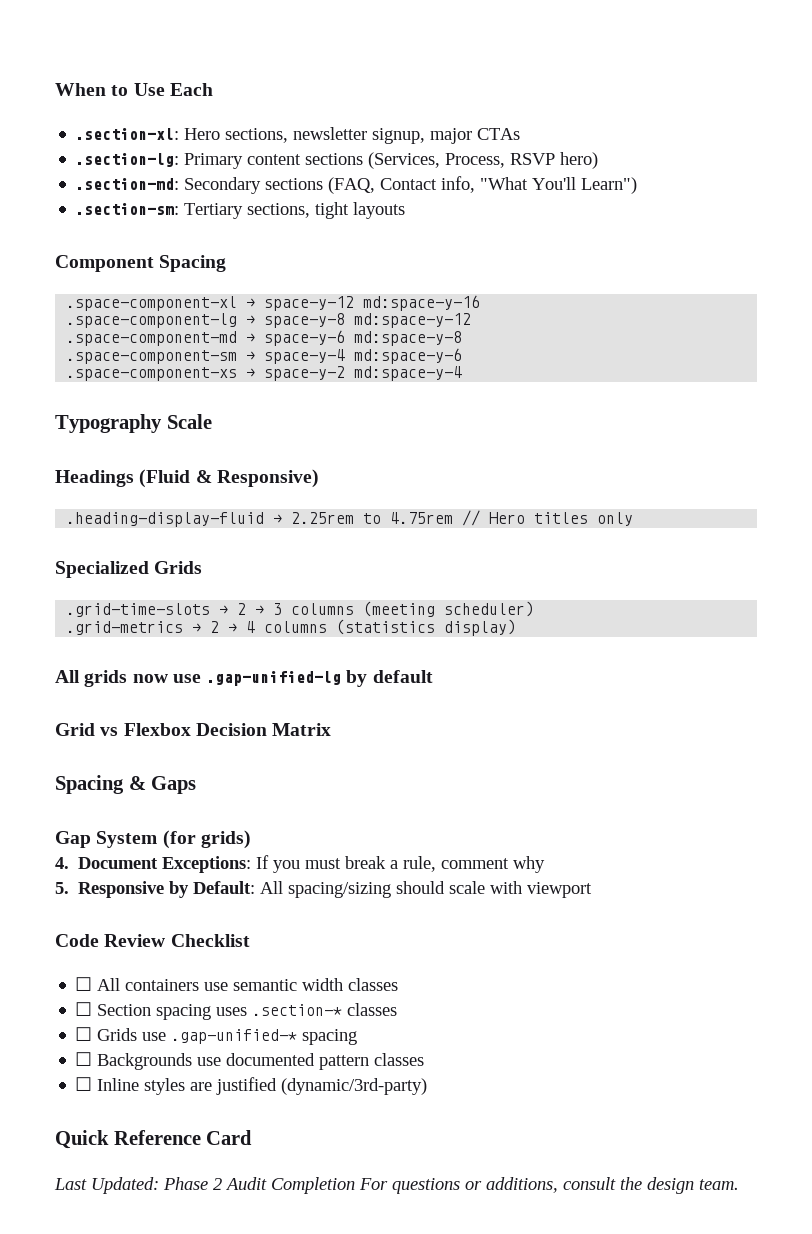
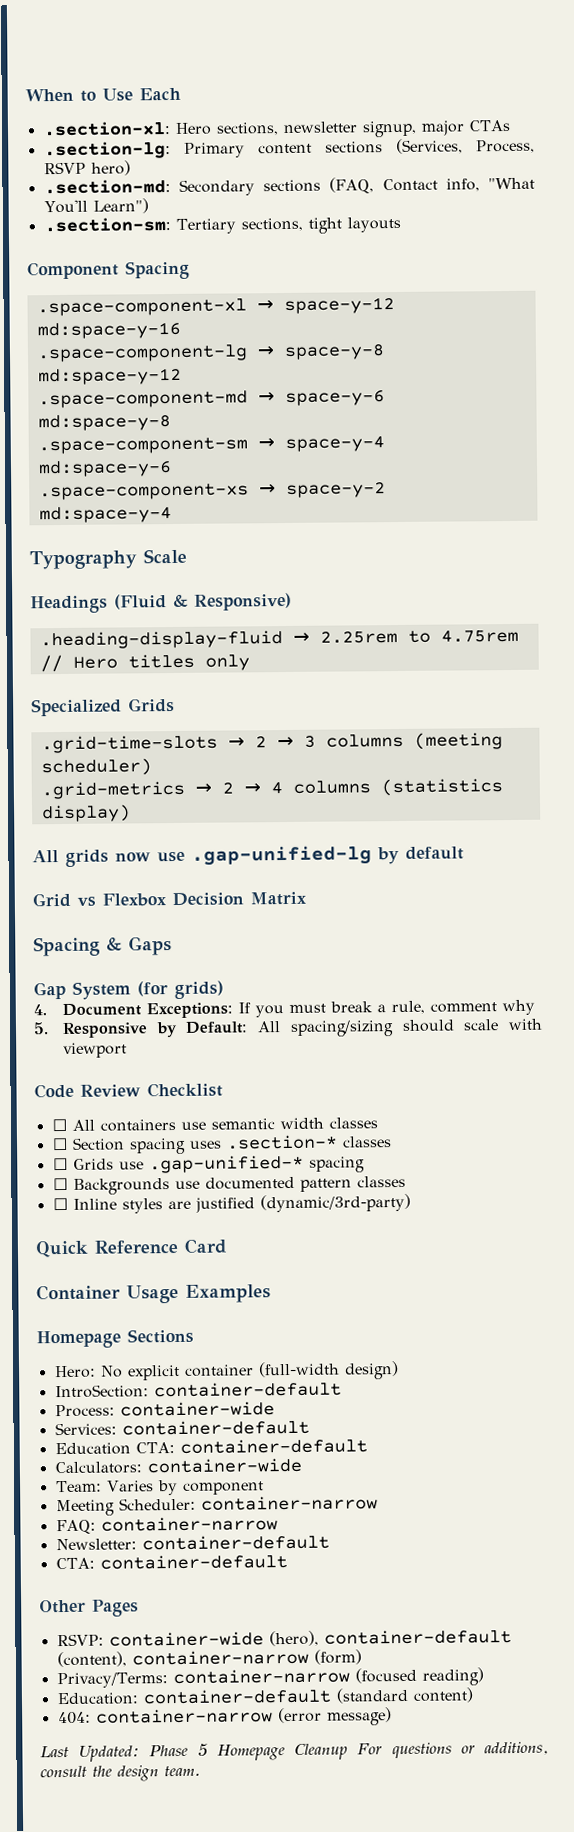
+ Container Usage Examples
+ Homepage Sections
+ Hero: No explicit container (full-width design)
+ IntroSection: container-default
+ Process: container-wide
+ Services: container-default
+ Education CTA: container-default
+ Calculators: container-wide
+ Team: Varies by component
+ Meeting Scheduler: container-narrow
+ FAQ: container-narrow
+ Newsletter: container-default
+ CTA: container-default
+ Other Pages
+ RSVP: container-wide (hero), container-default (content), container-narrow (form)
+ Privacy/Terms: container-narrow (focused reading)
+ Education: container-default (standard content)
+ 404: container-narrow (error message)
- Last Updated: Phase 2 Audit Completion For questions or additions, consult the design team.
+ Last Updated: Phase 5 Homepage Cleanup For questions or additions, consult the design team.

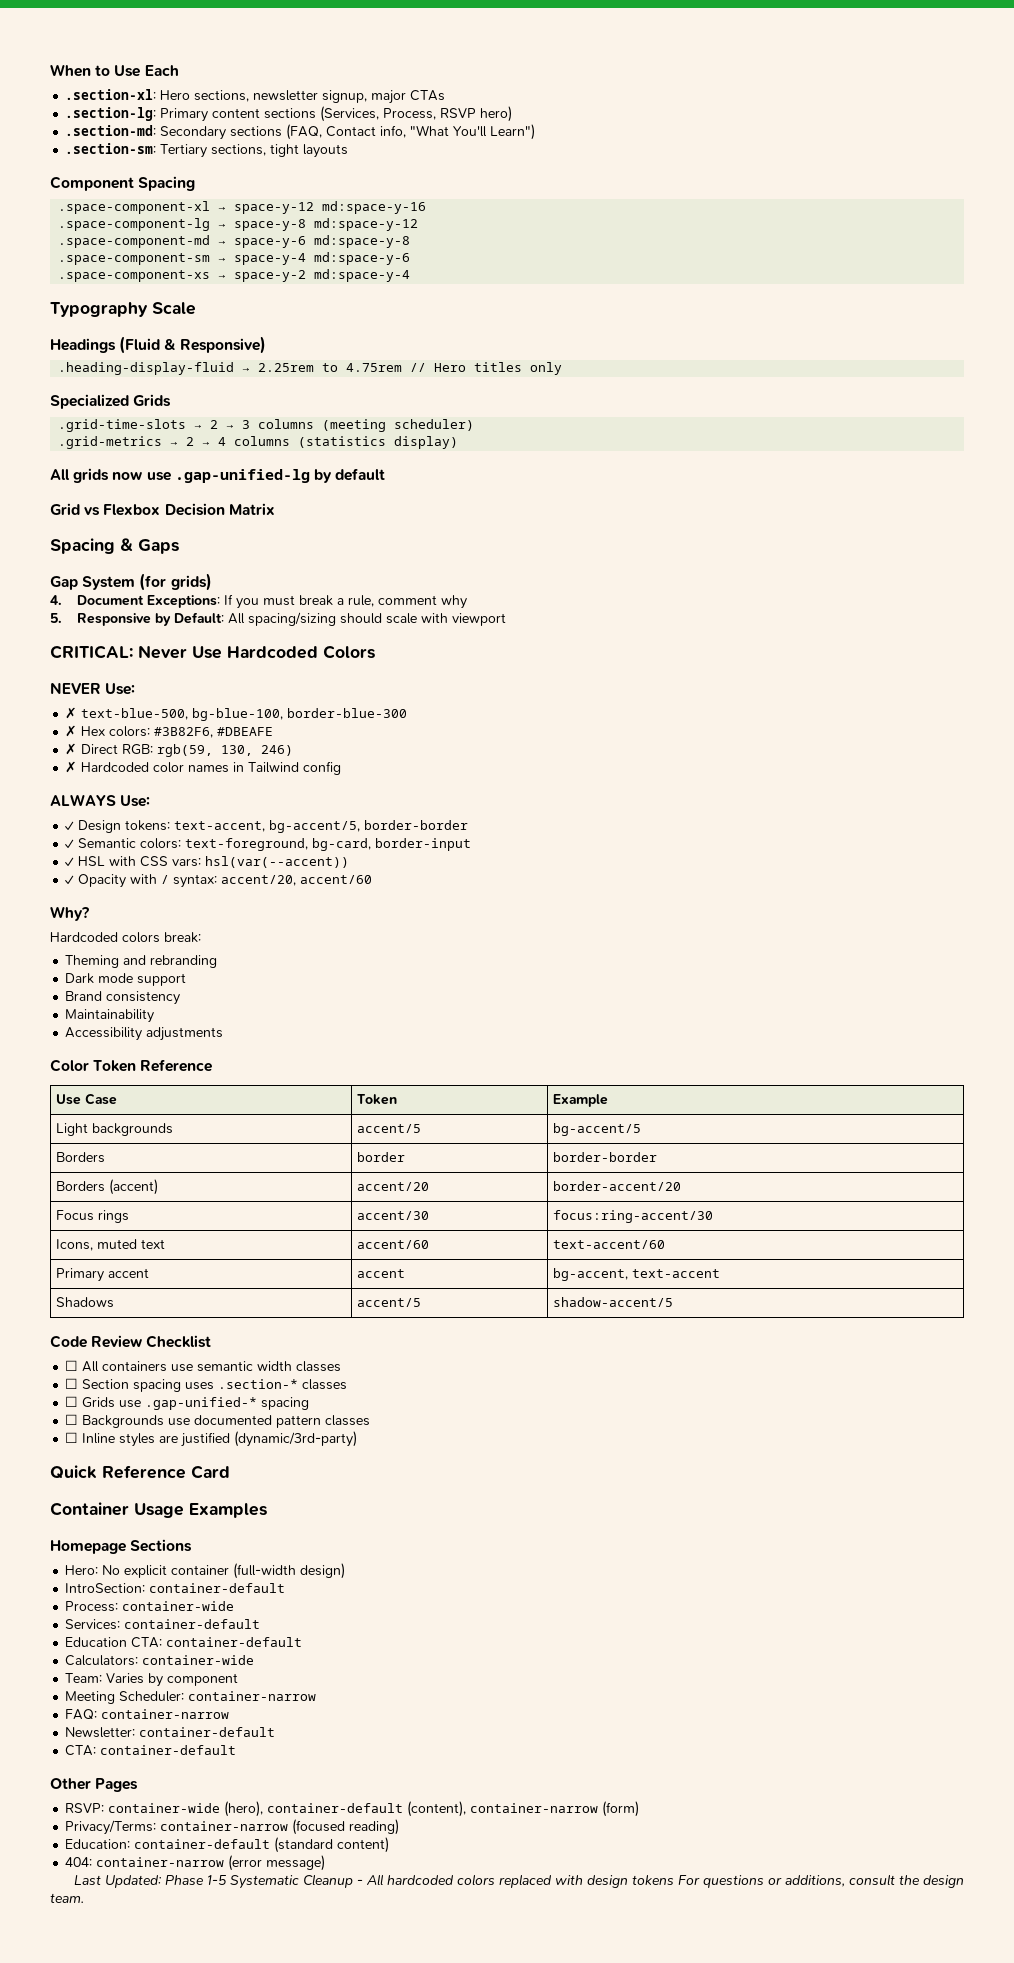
+ CRITICAL: Never Use Hardcoded Colors
+ NEVER Use:
+ ✗ text-blue-500, bg-blue-100, border-blue-300
+ ✗ Hex colors: #3B82F6, #DBEAFE
+ ✗ Direct RGB: rgb(59, 130, 246)
+ ✗ Hardcoded color names in Tailwind config
+ ALWAYS Use:
+ ✓ Design tokens: text-accent, bg-accent/5, border-border
+ ✓ Semantic colors: text-foreground, bg-card, border-input
+ ✓ HSL with CSS vars: hsl(var(--accent))
+ ✓ Opacity with / syntax: accent/20, accent/60
+ Why?
+ Hardcoded colors break:
+ Theming and rebranding
+ Dark mode support
+ Brand consistency
+ Maintainability
+ Accessibility adjustments
+ Color Token Reference
+ Use Case | Token | Example
+ Light backgrounds | accent/5 | bg-accent/5
+ Borders | border | border-border
+ Borders (accent) | accent/20 | border-accent/20
+ Focus rings | accent/30 | focus:ring-accent/30
+ Icons, muted text | accent/60 | text-accent/60
+ Primary accent | accent | bg-accent, text-accent
+ Shadows | accent/5 | shadow-accent/5
- Last Updated: Phase 5 Homepage Cleanup For questions or additions, consult the design team.
+ Last Updated: Phase 1-5 Systematic Cleanup - All hardcoded colors replaced with design tokens For questions or additions, consult the design team.

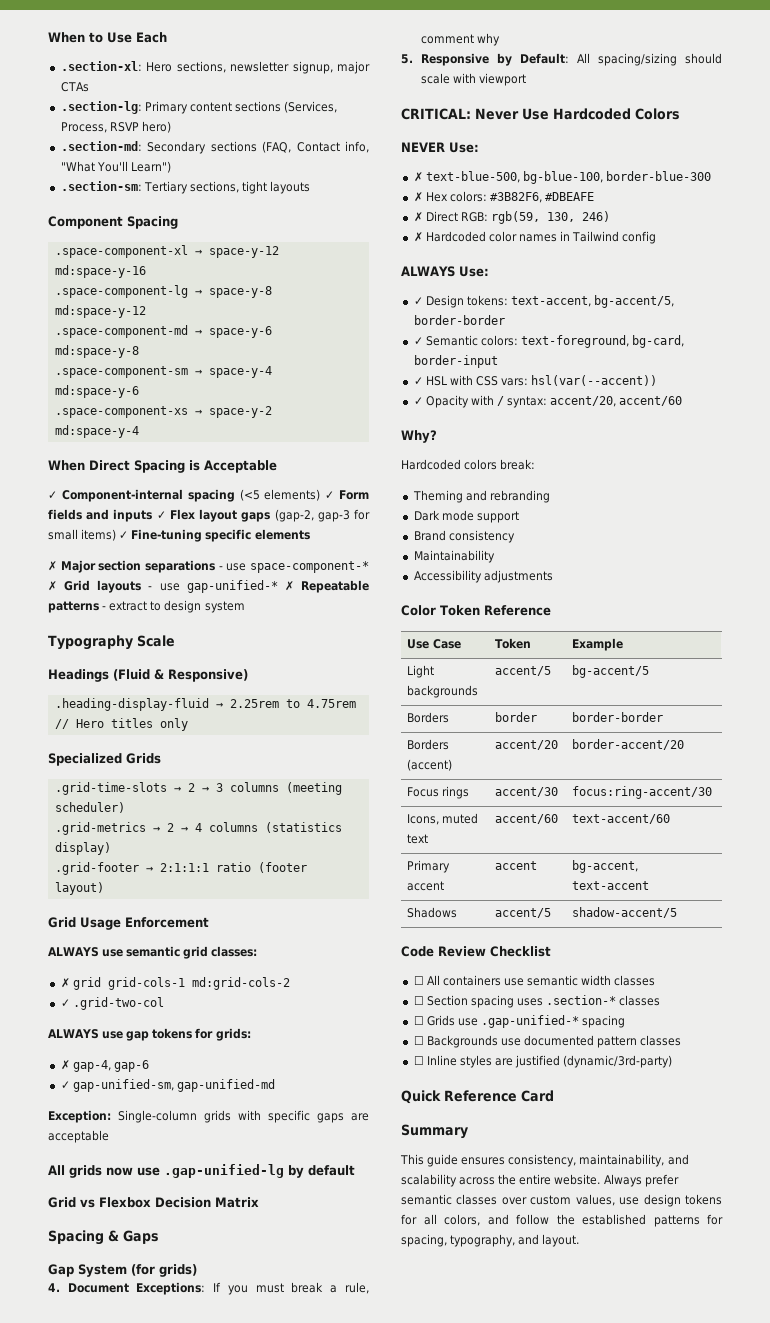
+ When Direct Spacing is Acceptable
+ ✓ Component-internal spacing (<5 elements) ✓ Form fields and inputs ✓ Flex layout gaps (gap-2, gap-3 for small items) ✓ Fine-tuning specific elements
+ ✗ Major section separations - use space-component-* ✗ Grid layouts - use gap-unified-* ✗ Repeatable patterns - extract to design system
+ .grid-footer → 2:1:1:1 ratio (footer layout)
+ Grid Usage Enforcement
+ ALWAYS use semantic grid classes:
+ ✗ grid grid-cols-1 md:grid-cols-2
+ ✓ .grid-two-col
+ ALWAYS use gap tokens for grids:
+ ✗ gap-4, gap-6
+ ✓ gap-unified-sm, gap-unified-md
+ Exception: Single-column grids with specific gaps are acceptable
- Container Usage Examples
- Homepage Sections
- Hero: No explicit container (full-width design)
- IntroSection: container-default
- Process: container-wide
- Services: container-default
- Education CTA: container-default
- Calculators: container-wide
- Team: Varies by component
- Meeting Scheduler: container-narrow
- FAQ: container-narrow
- Newsletter: container-default
- CTA: container-default
- Other Pages
- RSVP: container-wide (hero), container-default (content), container-narrow (form)
- Privacy/Terms: container-narrow (focused reading)
- Education: container-default (standard content)
- 404: container-narrow (error message)
- Last Updated: Phase 1-5 Systematic Cleanup - All hardcoded colors replaced with design tokens For questions or additions, consult the design team.
+ Summary
+ This guide ensures consistency, maintainability, and scalability across the entire website. Always prefer semantic classes over custom values, use design tokens for all colors, and follow the established patterns for spacing, typography, and layout.

